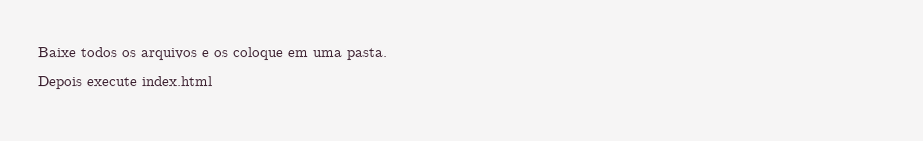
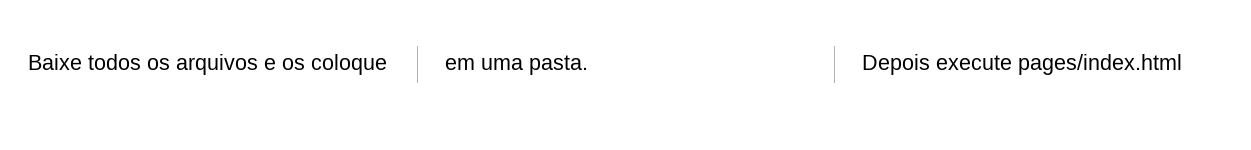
- Depois execute index.html
+ Depois execute pages/index.html

